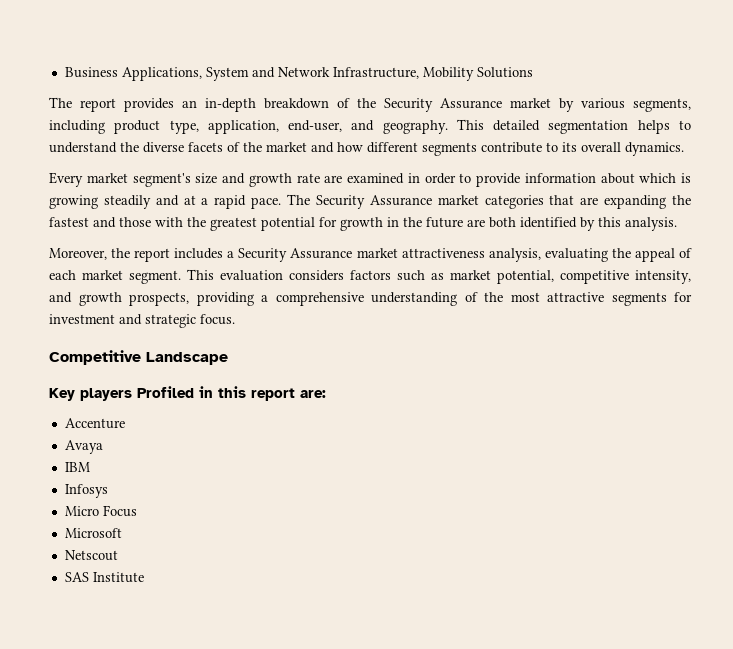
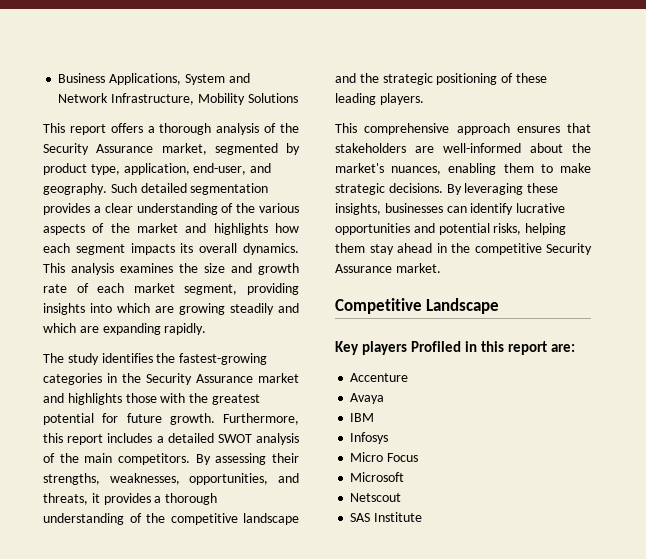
- The report provides an in-depth breakdown of the Security Assurance market by various segments, including product type, application, end-user, and geography.
+ This report offers a thorough analysis of the Security Assurance market, segmented by product type, application, end-user, and geography.
- This detailed segmentation helps to understand the diverse facets of the market and how different segments contribute to its overall dynamics.
- Every market segment's size and growth rate are examined in order to provide information about which is growing steadily and at a rapid pace. The Security Assurance market categories that are expanding the fastest and those with the greatest potential for growth in the future are both identified by this analysis.
- Moreover, the report includes a Security Assurance market attractiveness analysis, evaluating the appeal of each market segment. This evaluation considers factors such as market potential, competitive intensity, and growth prospects, providing a comprehensive understanding of the most attractive segments for investment and strategic focus.
+ Such detailed segmentation provides a clear understanding of the various aspects of the market and highlights how each segment impacts its overall dynamics. This analysis examines the size and growth rate of each market segment, providing insights into which are growing steadily and which are expanding rapidly.
+ The study identifies the fastest-growing categories in the Security Assurance market and highlights those with the greatest potential for future growth. Furthermore, this report includes a detailed SWOT analysis of the main competitors. By assessing their strengths, weaknesses, opportunities, and threats, it provides a thorough understanding of the competitive landscape and the strategic positioning of these leading players.
+ This comprehensive approach ensures that stakeholders are well-informed about the market's nuances, enabling them to make strategic decisions. By leveraging these insights, businesses can identify lucrative opportunities and potential risks, helping them stay ahead in the competitive Security Assurance market.

